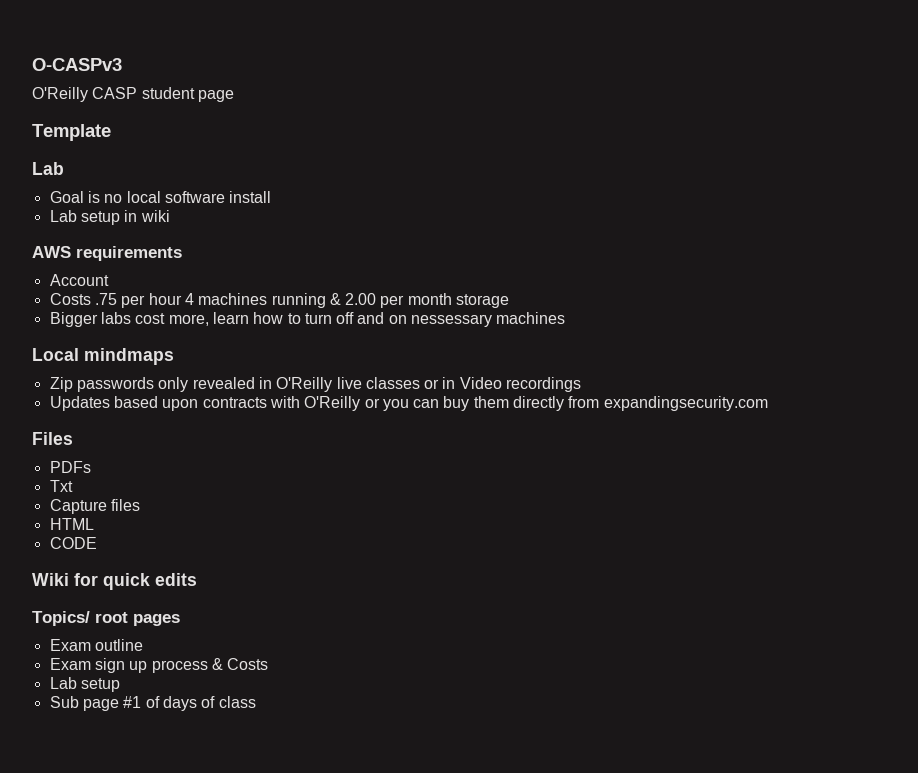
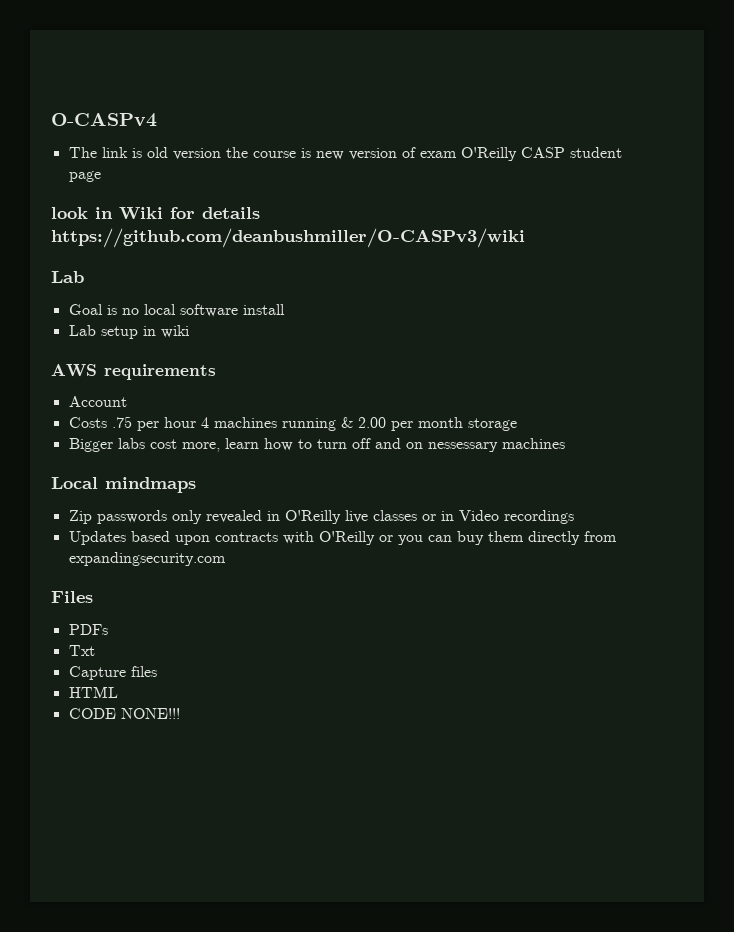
- O-CASPv3
- O'Reilly CASP student page
- Template
+ O-CASPv4
+ The link is old version the course is new version of exam O'Reilly CASP student page
+ look in Wiki for details https://github.com/deanbushmiller/O-CASPv3/wiki
- CODE
- Wiki for quick edits
- Topics/ root pages
- Exam outline
- Exam sign up process & Costs
- Lab setup
- Sub page #1 of days of class
+ CODE NONE!!!

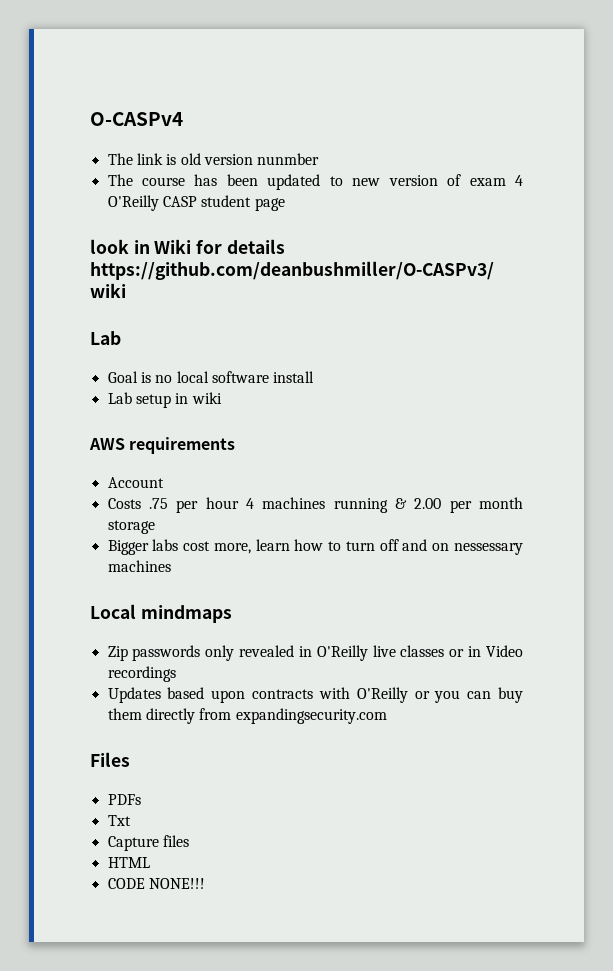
- The link is old version the course is new version of exam O'Reilly CASP student page
+ The link is old version nunmber
+ The course has been updated to new version of exam 4 O'Reilly CASP student page

